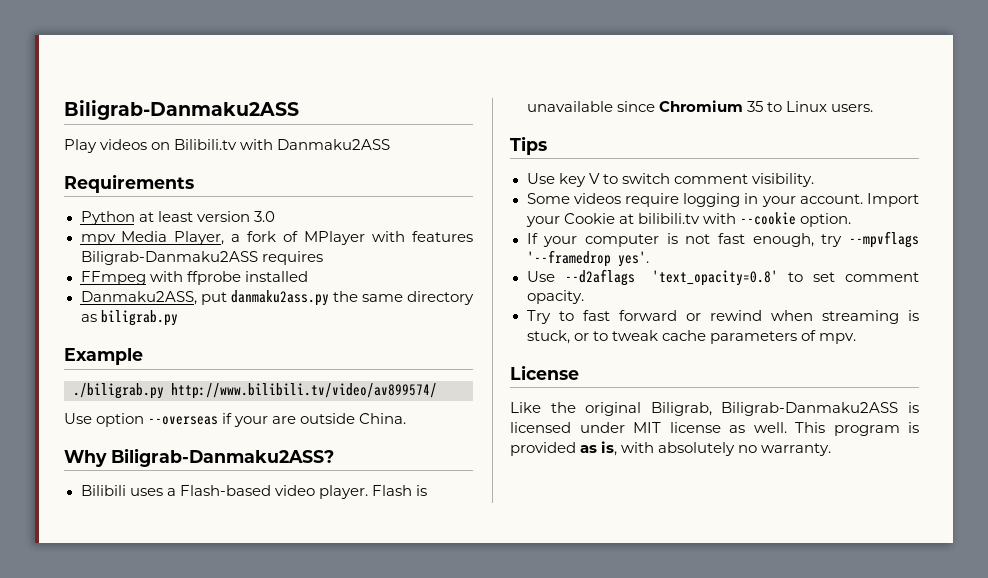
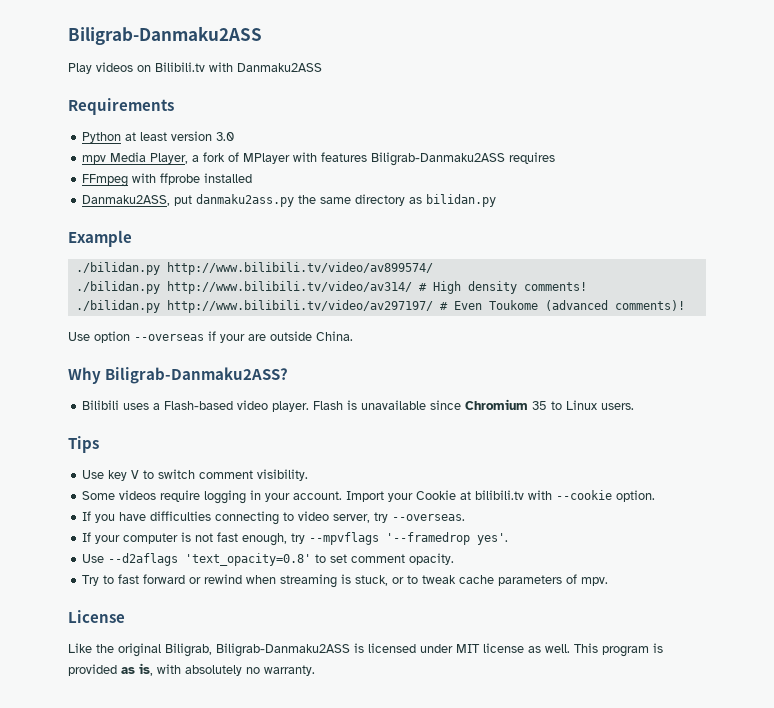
- Danmaku2ASS, put danmaku2ass.py the same directory as biligrab.py
+ Danmaku2ASS, put danmaku2ass.py the same directory as bilidan.py
- ./biligrab.py http://www.bilibili.tv/video/av899574/
+ ./bilidan.py http://www.bilibili.tv/video/av899574/
+ ./bilidan.py http://www.bilibili.tv/video/av314/ # High density comments!
+ ./bilidan.py http://www.bilibili.tv/video/av297197/ # Even Toukome (advanced comments)!
+ If you have difficulties connecting to video server, try --overseas.

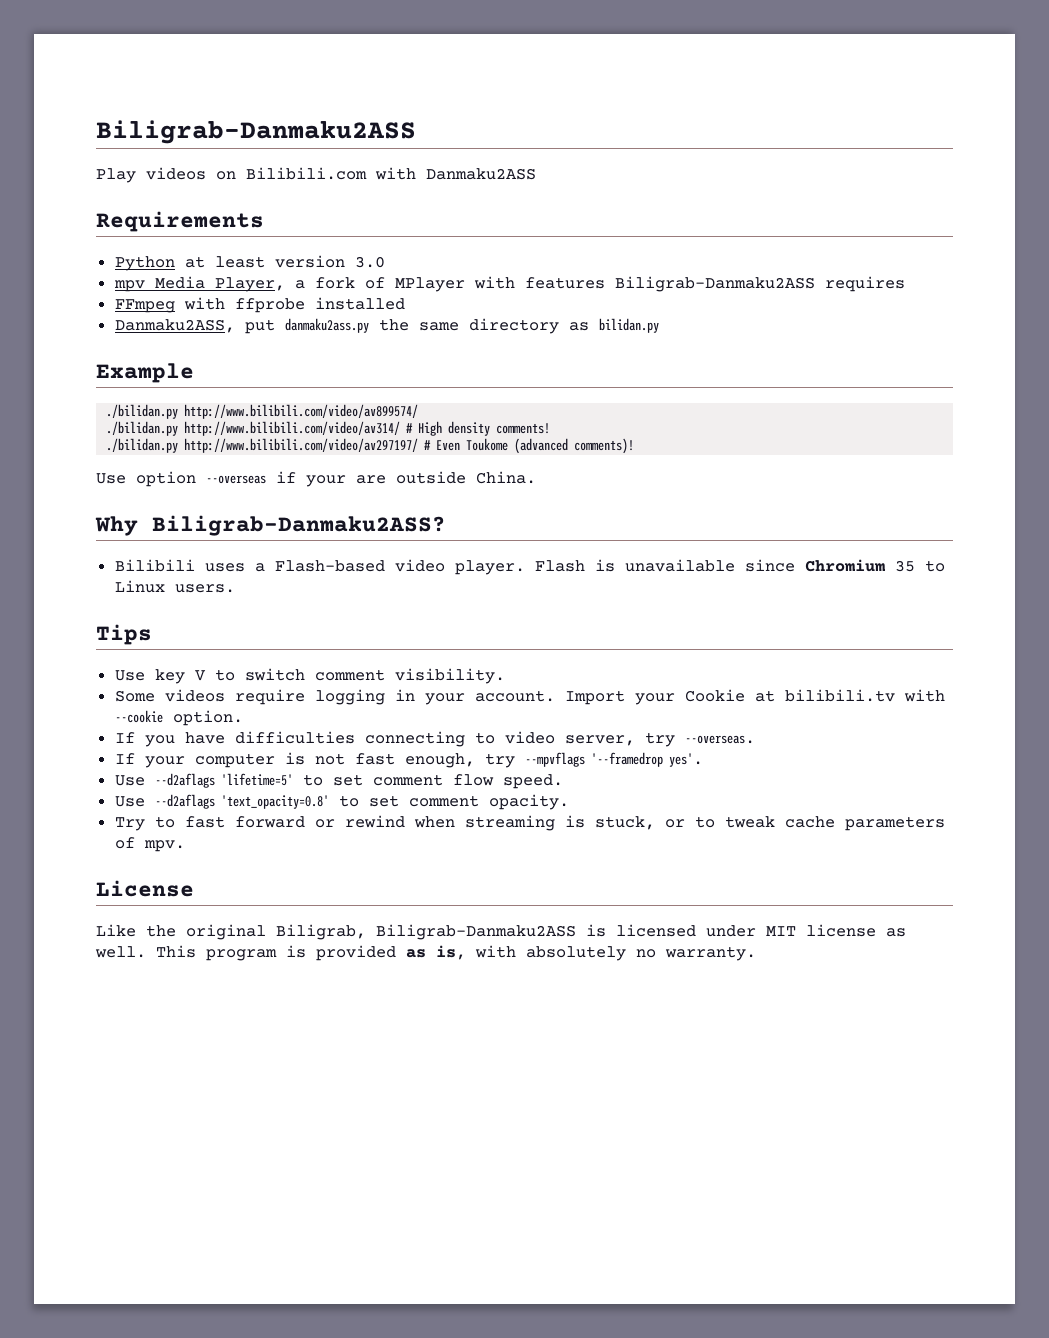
- Play videos on Bilibili.tv with Danmaku2ASS
+ Play videos on Bilibili.com with Danmaku2ASS
- ./bilidan.py http://www.bilibili.tv/video/av899574/
- ./bilidan.py http://www.bilibili.tv/video/av314/ # High density comments!
+ ./bilidan.py http://www.bilibili.com/video/av899574/
+ ./bilidan.py http://www.bilibili.com/video/av314/ # High density comments!
- ./bilidan.py http://www.bilibili.tv/video/av297197/ # Even Toukome (advanced comments)!
+ ./bilidan.py http://www.bilibili.com/video/av297197/ # Even Toukome (advanced comments)!
+ Use --d2aflags 'lifetime=5' to set comment flow speed.

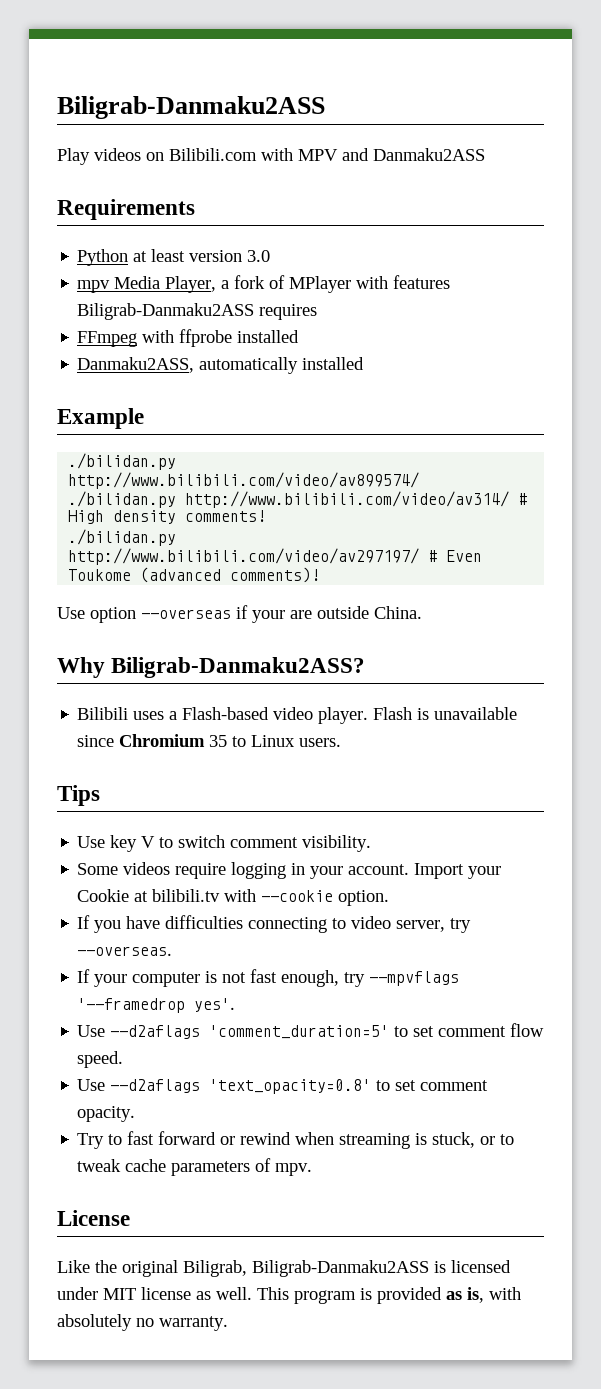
- Play videos on Bilibili.com with Danmaku2ASS
+ Play videos on Bilibili.com with MPV and Danmaku2ASS
- Danmaku2ASS, put danmaku2ass.py the same directory as bilidan.py
+ Danmaku2ASS, automatically installed
- Use --d2aflags 'lifetime=5' to set comment flow speed.
+ Use --d2aflags 'comment_duration=5' to set comment flow speed.

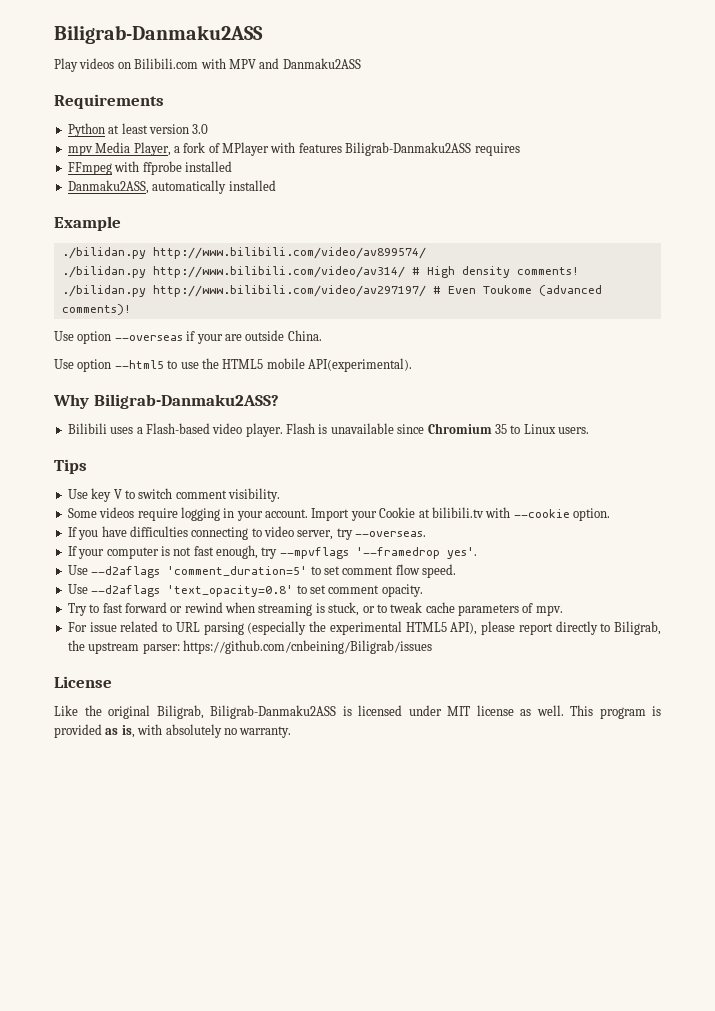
+ Use option --html5 to use the HTML5 mobile API(experimental).
+ For issue related to URL parsing (especially the experimental HTML5 API), please report directly to Biligrab, the upstream parser: https://github.com/cnbeining/Biligrab/issues

